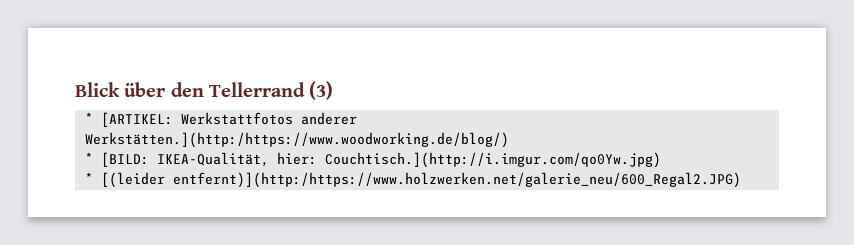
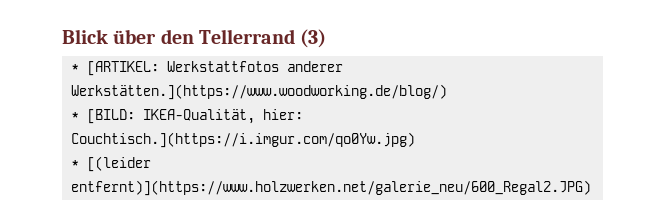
- * [ARTIKEL: Werkstattfotos anderer Werkstätten.](http:/https://www.woodworking.de/blog/)
+ * [ARTIKEL: Werkstattfotos anderer Werkstätten.](https://www.woodworking.de/blog/)
- * [BILD: IKEA-Qualität, hier: Couchtisch.](http://i.imgur.com/qo0Yw.jpg)
+ * [BILD: IKEA-Qualität, hier: Couchtisch.](https://i.imgur.com/qo0Yw.jpg)
- * [(leider entfernt)](http:/https://www.holzwerken.net/galerie_neu/600_Regal2.JPG)
+ * [(leider entfernt)](https://www.holzwerken.net/galerie_neu/600_Regal2.JPG)

